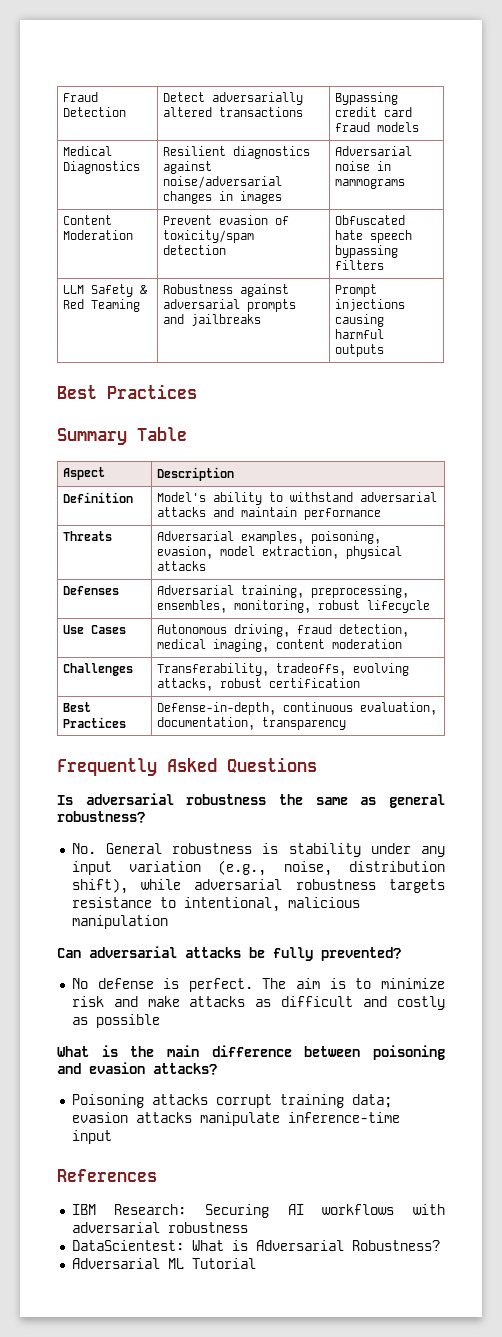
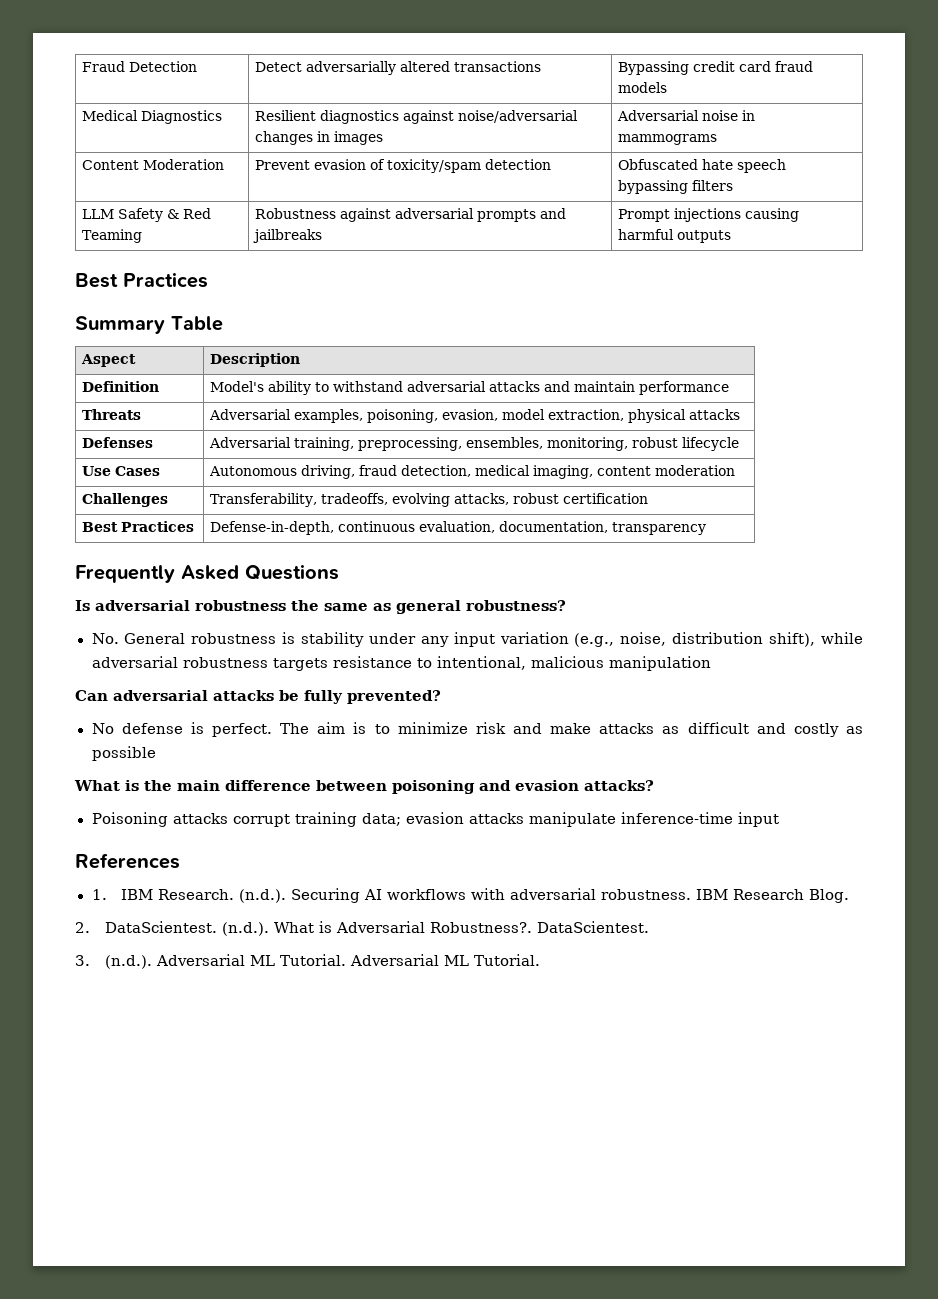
- IBM Research: Securing AI workflows with adversarial robustness
- DataScientest: What is Adversarial Robustness?
- Adversarial ML Tutorial
+ 1. IBM Research. (n.d.). Securing AI workflows with adversarial robustness. IBM Research Blog.
+ 2. DataScientest. (n.d.). What is Adversarial Robustness?. DataScientest.
+ 3. (n.d.). Adversarial ML Tutorial. Adversarial ML Tutorial.

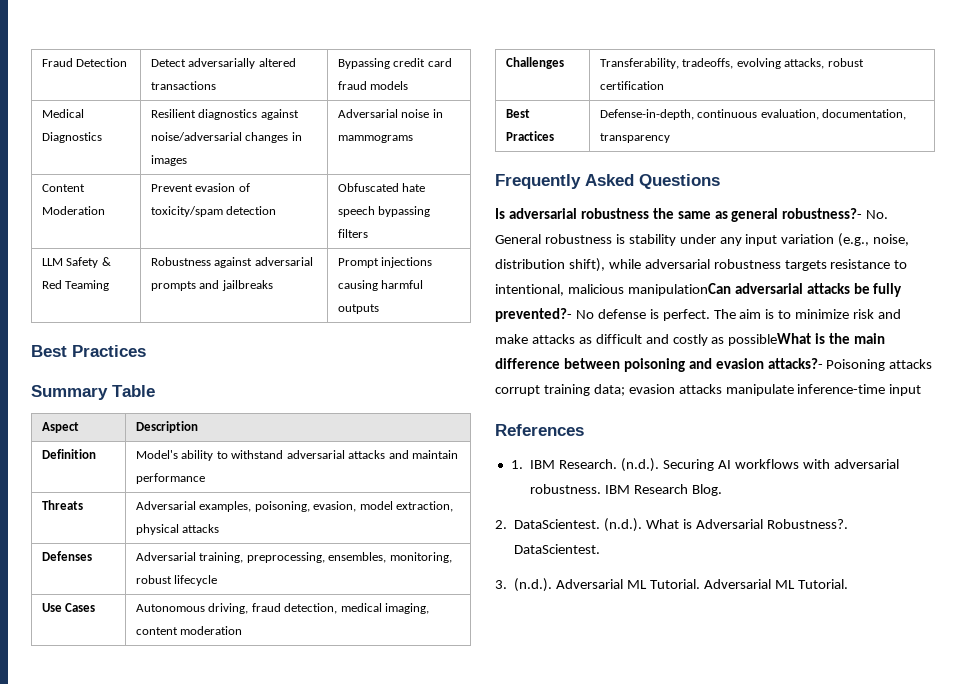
- Is adversarial robustness the same as general robustness?
- No. General robustness is stability under any input variation (e.g., noise, distribution shift), while adversarial robustness targets resistance to intentional, malicious manipulation
- Can adversarial attacks be fully prevented?
- No defense is perfect.
+ Is adversarial robustness the same as general robustness?- No. General robustness is stability under any input variation (e.g., noise, distribution shift), while adversarial robustness targets resistance to intentional, malicious manipulationCan adversarial attacks be fully prevented?- No defense is perfect.
- The aim is to minimize risk and make attacks as difficult and costly as possible
- What is the main difference between poisoning and evasion attacks?
- Poisoning attacks corrupt training data; evasion attacks manipulate inference-time input
+ The aim is to minimize risk and make attacks as difficult and costly as possibleWhat is the main difference between poisoning and evasion attacks?- Poisoning attacks corrupt training data; evasion attacks manipulate inference-time input

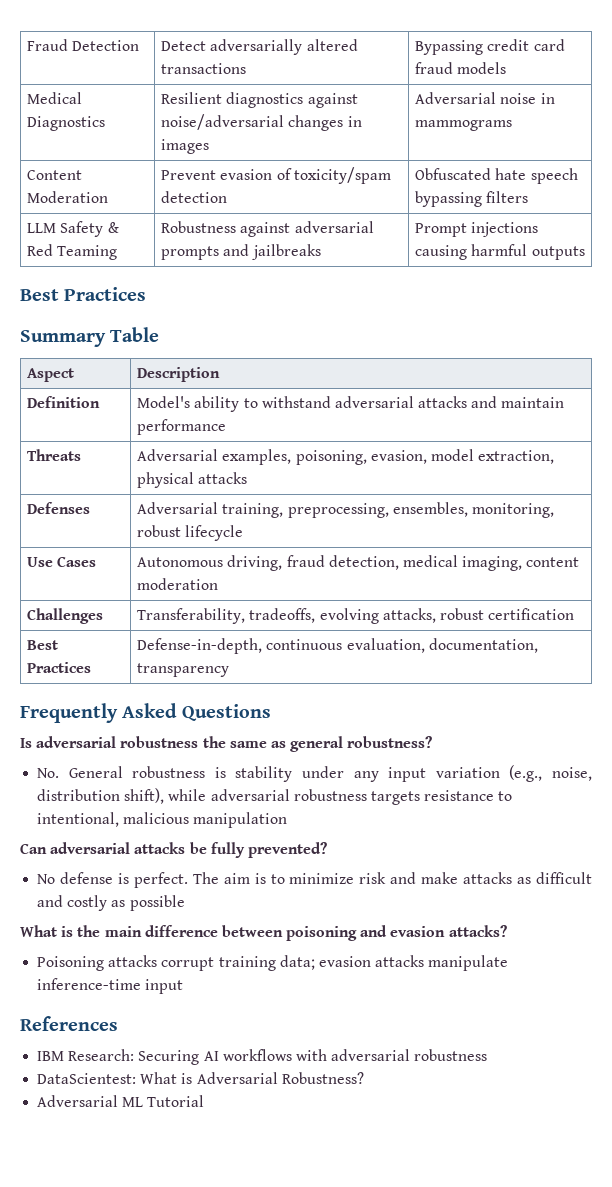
- Is adversarial robustness the same as general robustness?- No. General robustness is stability under any input variation (e.g., noise, distribution shift), while adversarial robustness targets resistance to intentional, malicious manipulationCan adversarial attacks be fully prevented?- No defense is perfect.
+ Is adversarial robustness the same as general robustness?
+ No. General robustness is stability under any input variation (e.g., noise, distribution shift), while adversarial robustness targets resistance to intentional, malicious manipulation
+ Can adversarial attacks be fully prevented?
+ No defense is perfect.
- The aim is to minimize risk and make attacks as difficult and costly as possibleWhat is the main difference between poisoning and evasion attacks?- Poisoning attacks corrupt training data; evasion attacks manipulate inference-time input
+ The aim is to minimize risk and make attacks as difficult and costly as possible
+ What is the main difference between poisoning and evasion attacks?
+ Poisoning attacks corrupt training data; evasion attacks manipulate inference-time input
- 1. IBM Research. (n.d.). Securing AI workflows with adversarial robustness. IBM Research Blog.
- 2. DataScientest. (n.d.). What is Adversarial Robustness?. DataScientest.
- 3. (n.d.). Adversarial ML Tutorial. Adversarial ML Tutorial.
+ IBM Research: Securing AI workflows with adversarial robustness
+ DataScientest: What is Adversarial Robustness?
+ Adversarial ML Tutorial

